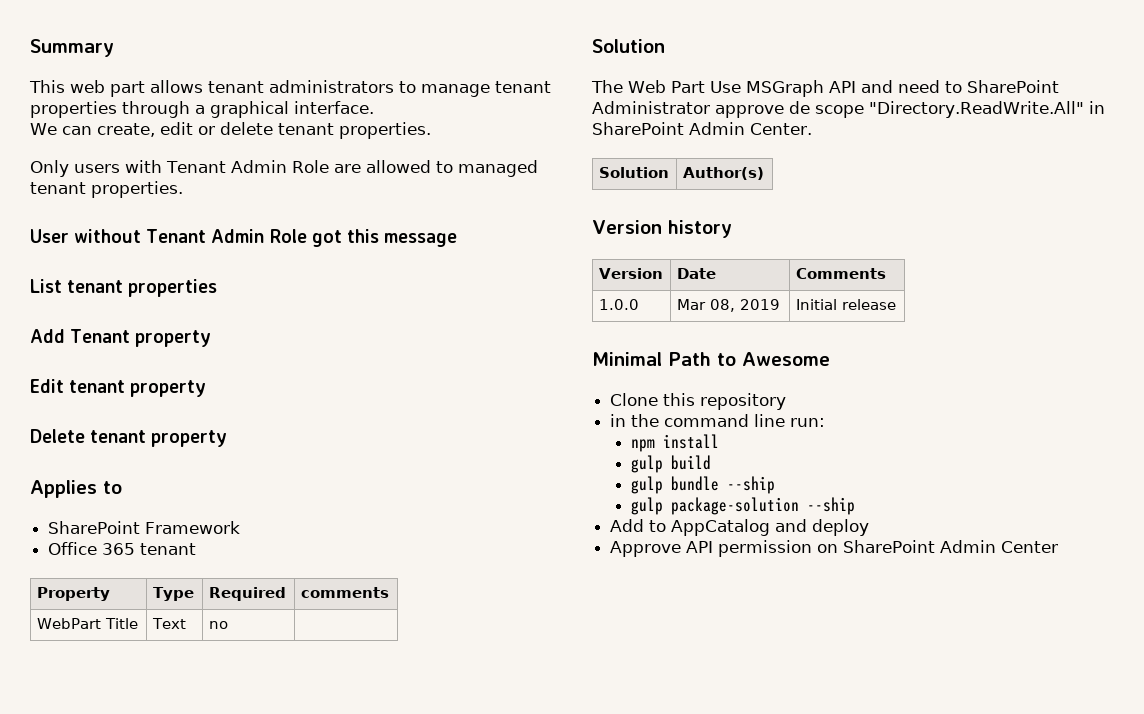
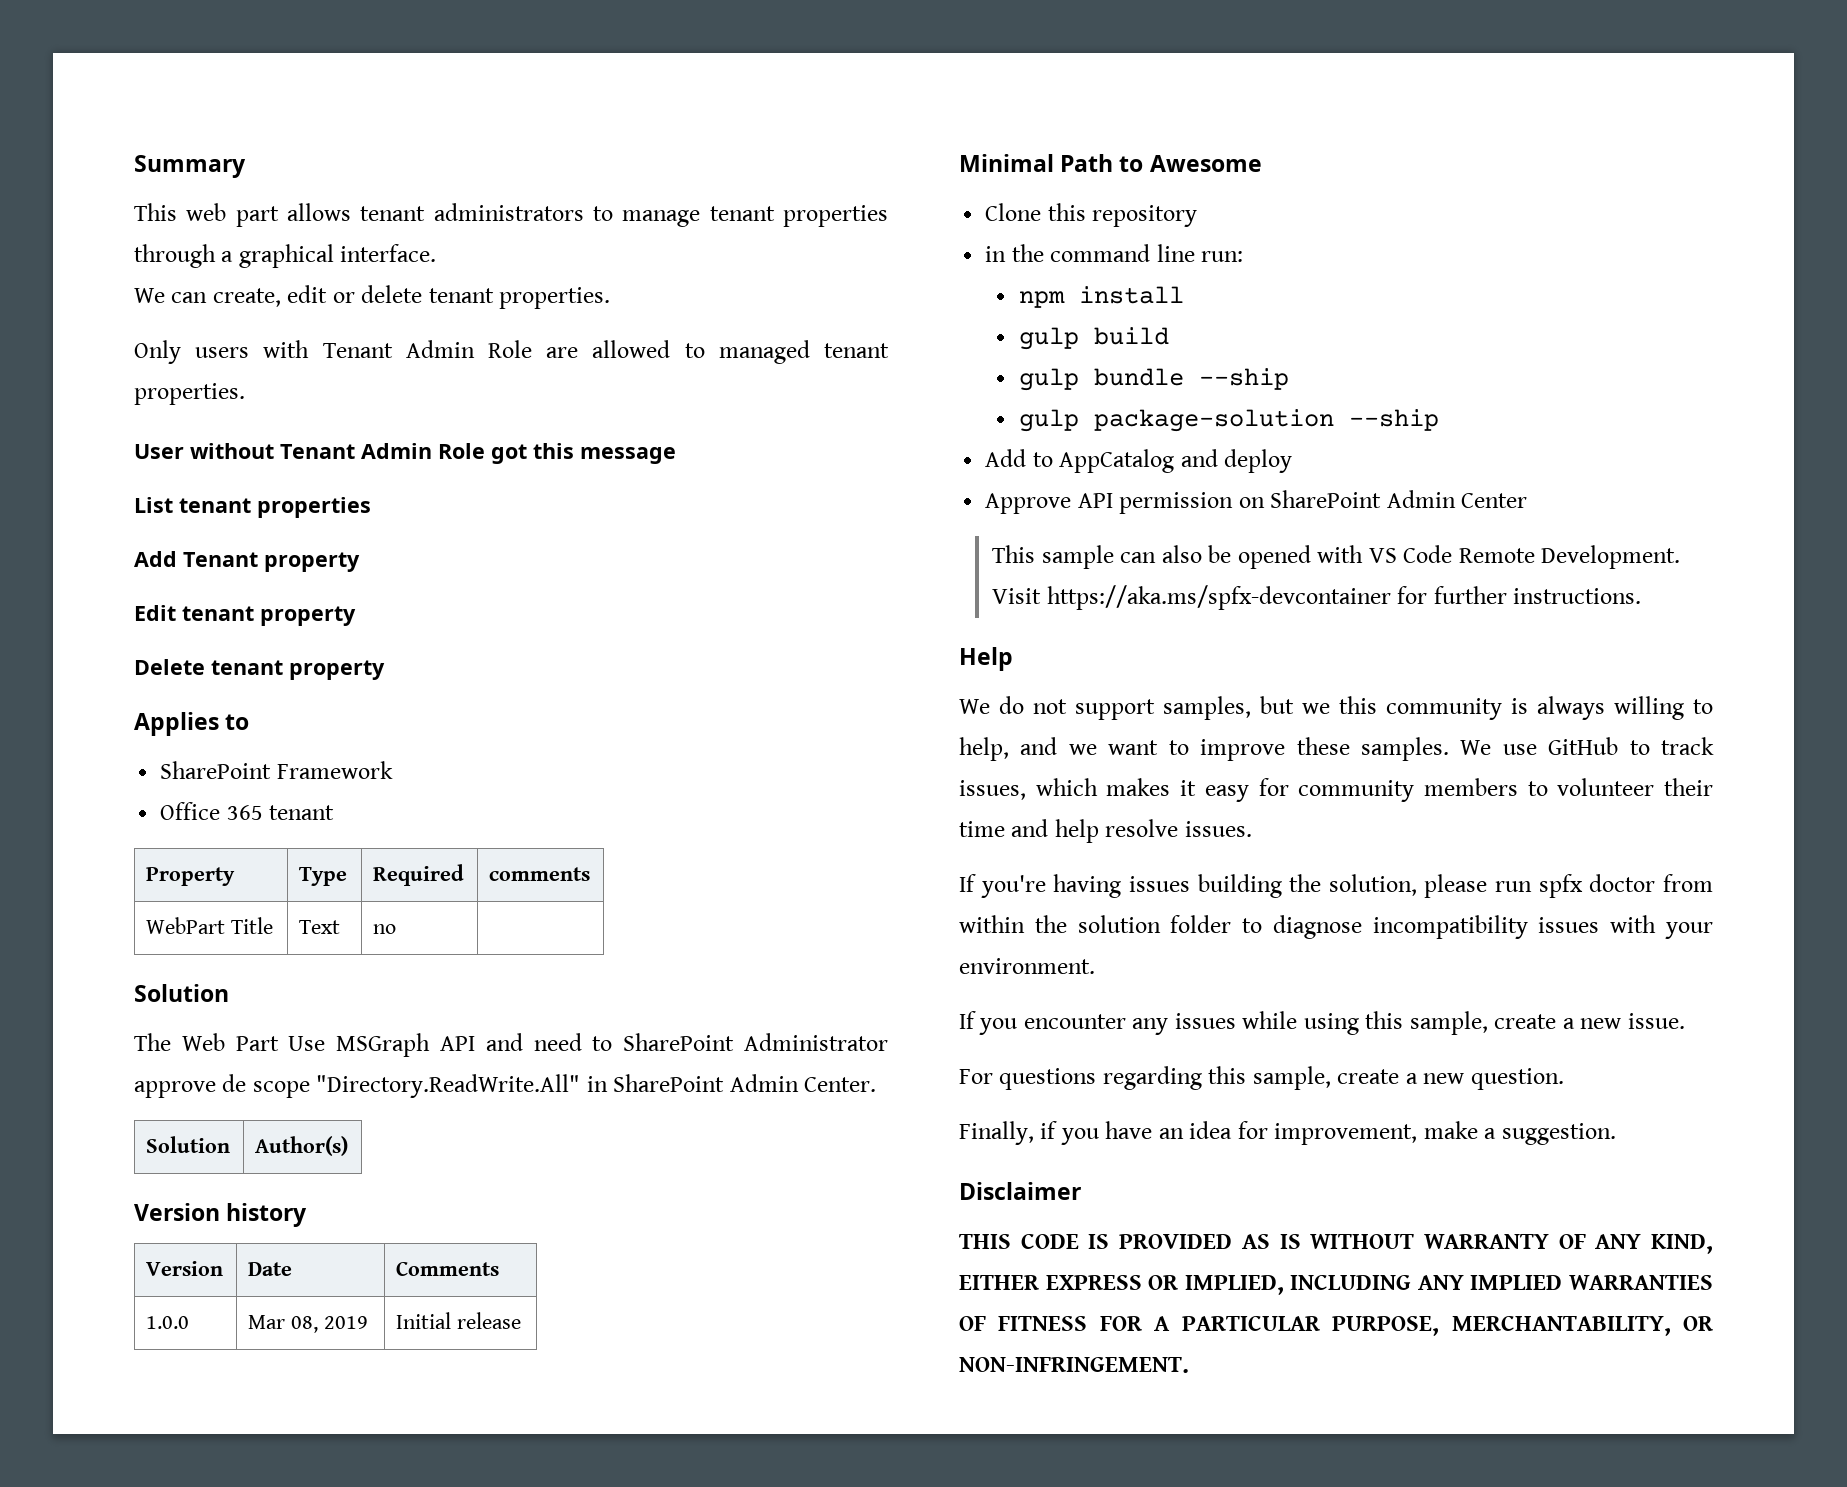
+ This sample can also be opened with VS Code Remote Development. Visit https://aka.ms/spfx-devcontainer for further instructions.
+ Help
+ We do not support samples, but we this community is always willing to help, and we want to improve these samples. We use GitHub to track issues, which makes it easy for community members to volunteer their time and help resolve issues.
+ If you're having issues building the solution, please run spfx doctor from within the solution folder to diagnose incompatibility issues with your environment.
+ If you encounter any issues while using this sample, create a new issue.
+ For questions regarding this sample, create a new question.
+ Finally, if you have an idea for improvement, make a suggestion.
+ Disclaimer
+ THIS CODE IS PROVIDED AS IS WITHOUT WARRANTY OF ANY KIND, EITHER EXPRESS OR IMPLIED, INCLUDING ANY IMPLIED WARRANTIES OF FITNESS FOR A PARTICULAR PURPOSE, MERCHANTABILITY, OR NON-INFRINGEMENT.

